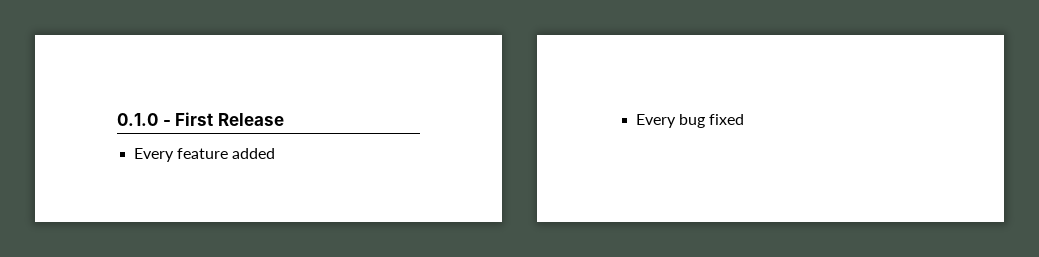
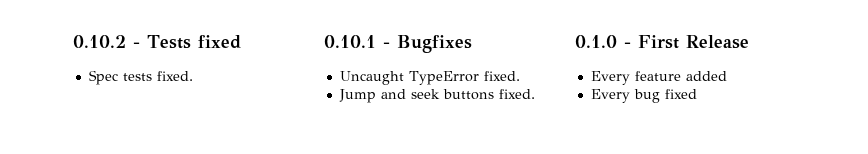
+ 0.10.2 - Tests fixed
+ Spec tests fixed.
+ 0.10.1 - Bugfixes
+ Uncaught TypeError fixed.
+ Jump and seek buttons fixed.

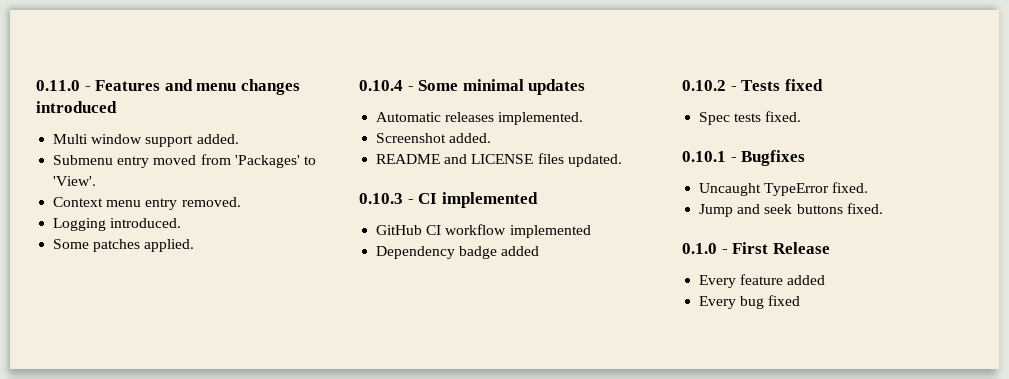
+ 0.11.0 - Features and menu changes introduced
+ Multi window support added.
+ Submenu entry moved from 'Packages' to 'View'.
+ Context menu entry removed.
+ Logging introduced.
+ Some patches applied.
+ 0.10.4 - Some minimal updates
+ Automatic releases implemented.
+ Screenshot added.
+ README and LICENSE files updated.
+ 0.10.3 - CI implemented
+ GitHub CI workflow implemented
+ Dependency badge added

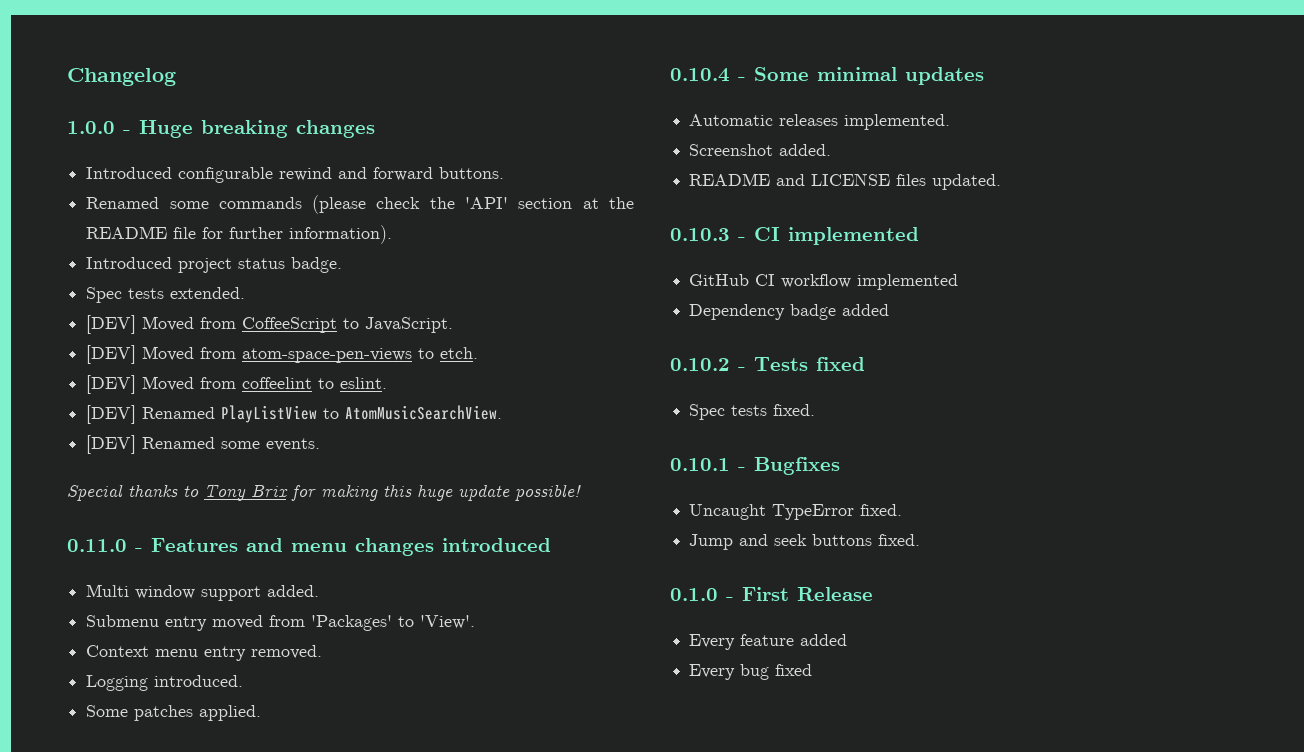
+ Changelog
+ 1.0.0 - Huge breaking changes
+ Introduced configurable rewind and forward buttons.
+ Renamed some commands (please check the 'API' section at the README file for further information).
+ Introduced project status badge.
+ Spec tests extended.
+ [DEV] Moved from CoffeeScript to JavaScript.
+ [DEV] Moved from atom-space-pen-views to etch.
+ [DEV] Moved from coffeelint to eslint.
+ [DEV] Renamed PlayListView to AtomMusicSearchView.
+ [DEV] Renamed some events.
+ Special thanks to Tony Brix for making this huge update possible!

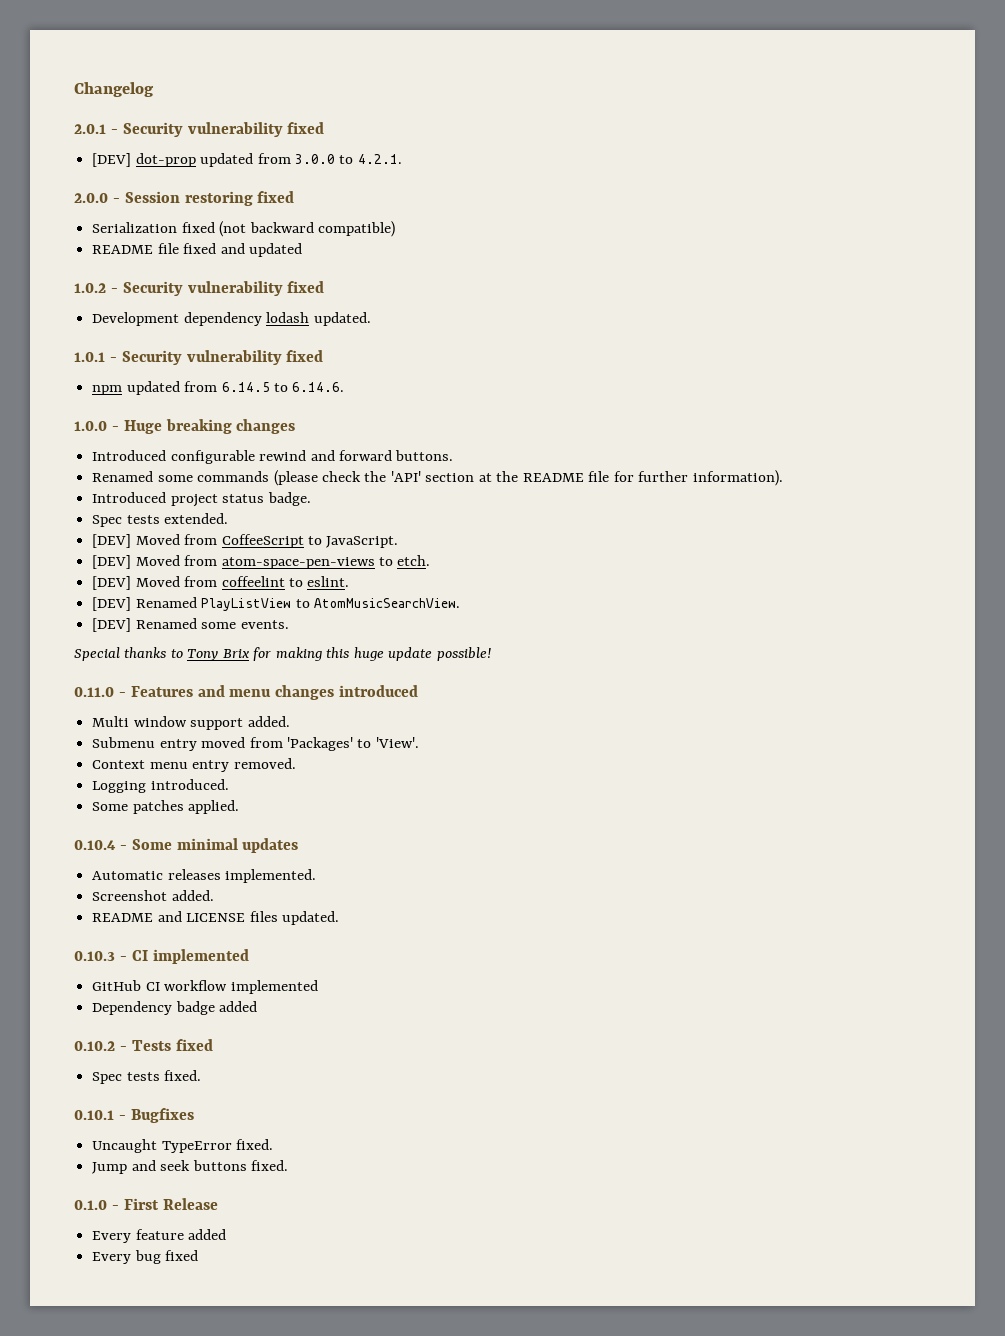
+ 2.0.1 - Security vulnerability fixed
+ [DEV] dot-prop updated from 3.0.0 to 4.2.1.
+ 2.0.0 - Session restoring fixed
+ Serialization fixed (not backward compatible)
+ README file fixed and updated
+ 1.0.2 - Security vulnerability fixed
+ Development dependency lodash updated.
+ 1.0.1 - Security vulnerability fixed
+ npm updated from 6.14.5 to 6.14.6.

